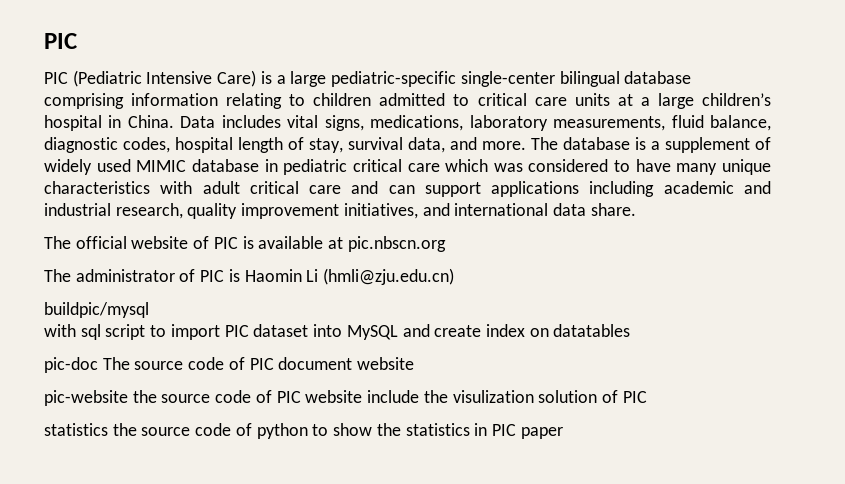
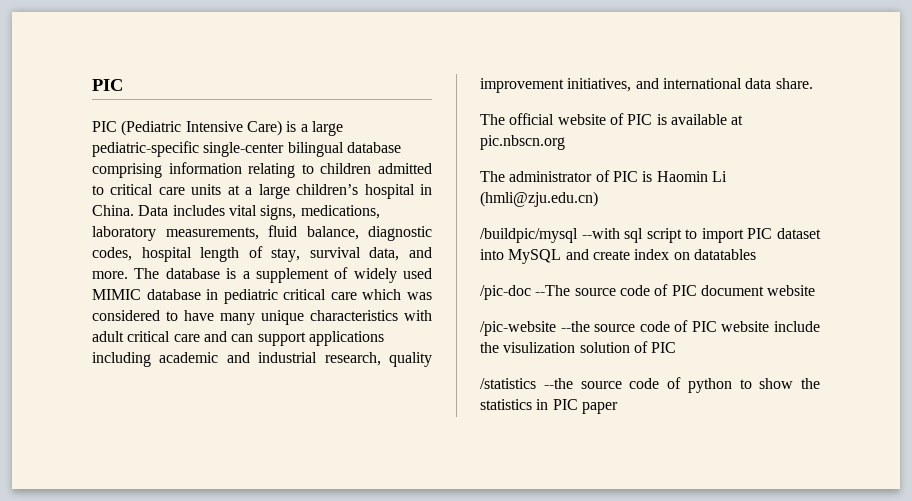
- buildpic/mysql
- with sql script to import PIC dataset into MySQL and create index on datatables
+ /buildpic/mysql --with sql script to import PIC dataset into MySQL and create index on datatables
- pic-doc The source code of PIC document website
+ /pic-doc --The source code of PIC document website
- pic-website the source code of PIC website include the visulization solution of PIC
+ /pic-website --the source code of PIC website include the visulization solution of PIC
- statistics the source code of python to show the statistics in PIC paper
+ /statistics --the source code of python to show the statistics in PIC paper

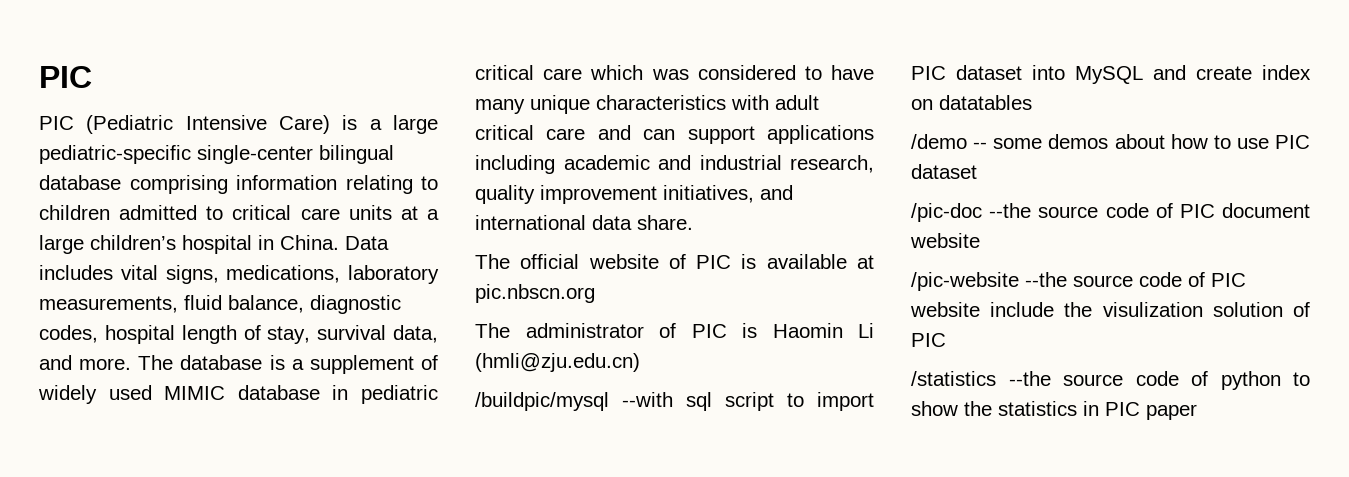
+ /demo -- some demos about how to use PIC dataset
- /pic-doc --The source code of PIC document website
+ /pic-doc --the source code of PIC document website

